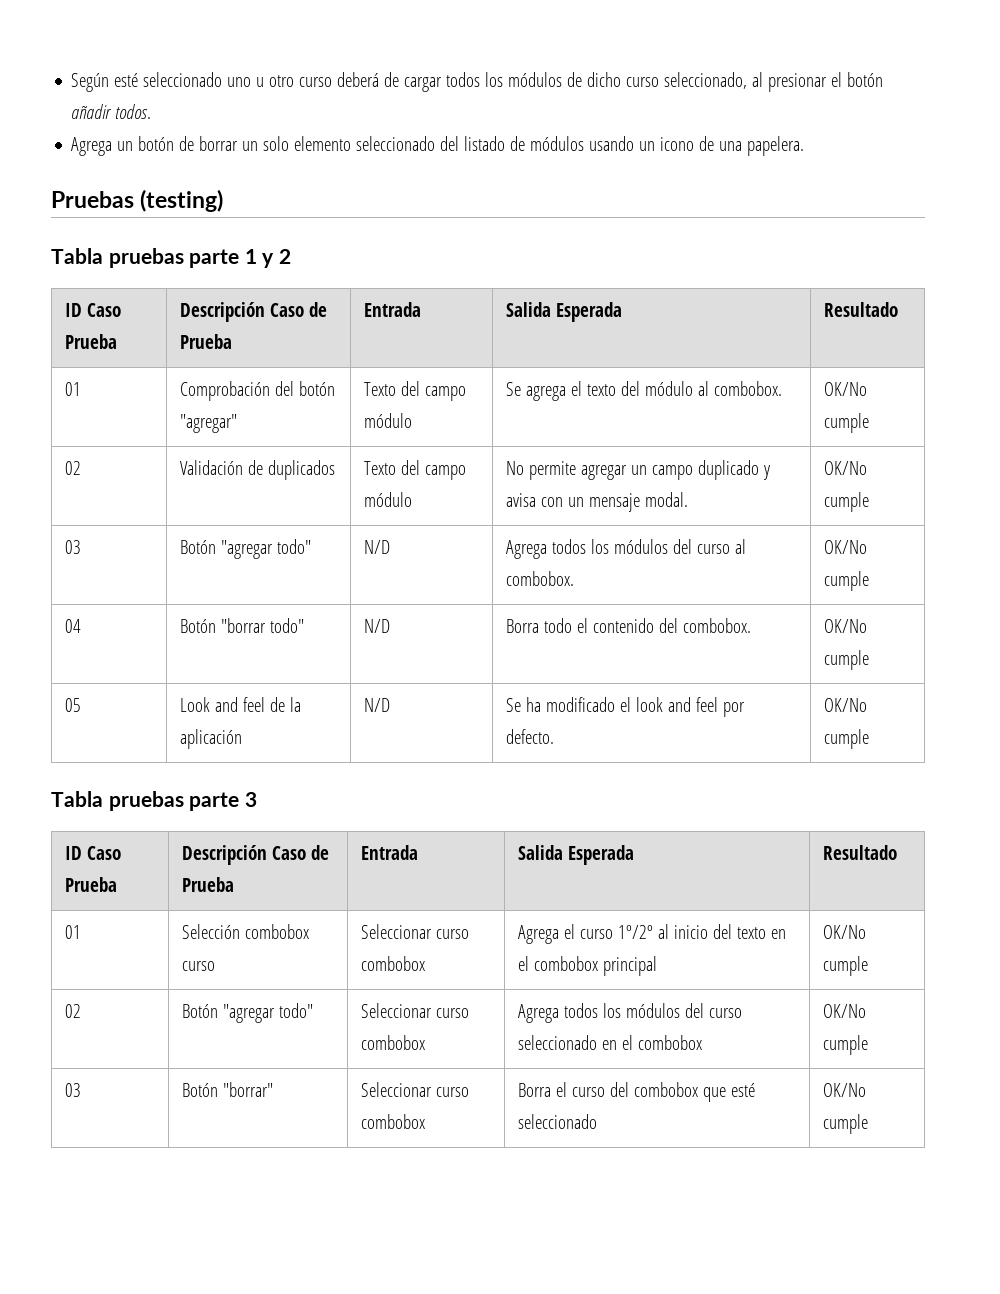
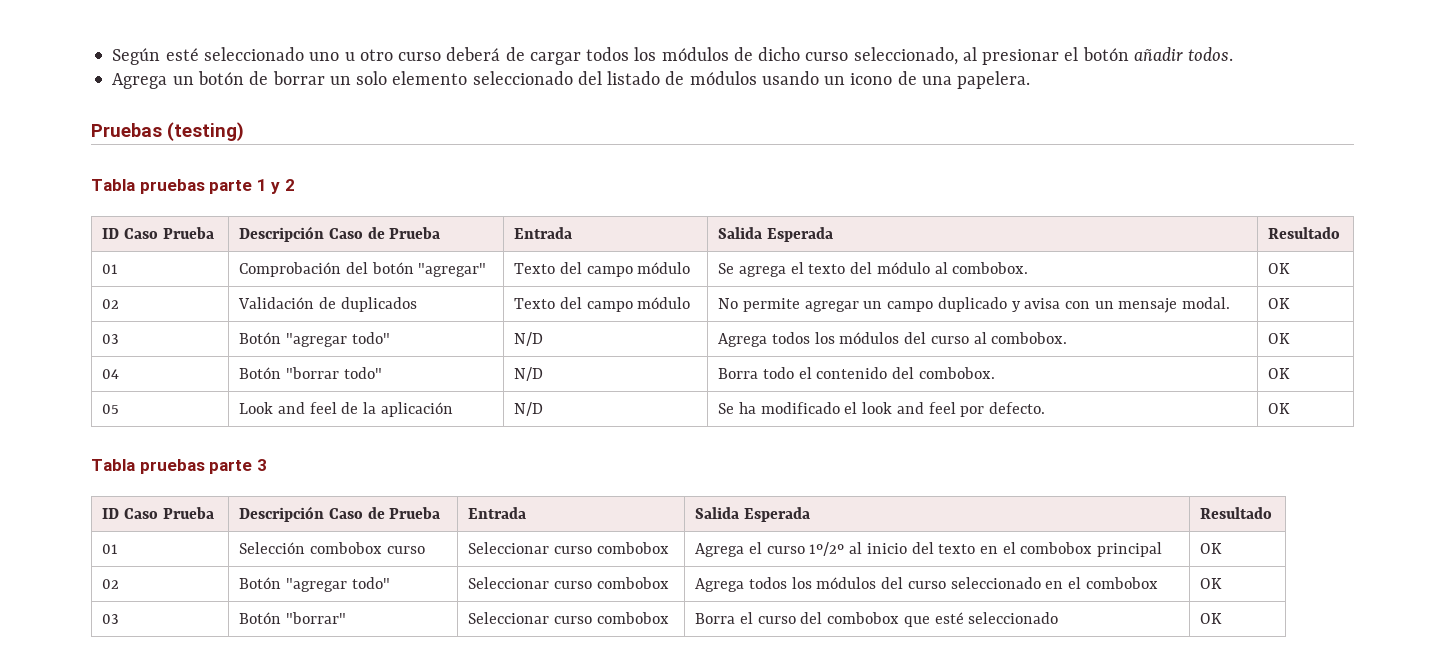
- 01 | Comprobación del botón "agregar" | Texto del campo módulo | Se agrega el texto del módulo al combobox. | OK/No cumple
+ 01 | Comprobación del botón "agregar" | Texto del campo módulo | Se agrega el texto del módulo al combobox. | OK
- 02 | Validación de duplicados | Texto del campo módulo | No permite agregar un campo duplicado y avisa con un mensaje modal. | OK/No cumple
+ 02 | Validación de duplicados | Texto del campo módulo | No permite agregar un campo duplicado y avisa con un mensaje modal. | OK
- 03 | Botón "agregar todo" | N/D | Agrega todos los módulos del curso al combobox. | OK/No cumple
+ 03 | Botón "agregar todo" | N/D | Agrega todos los módulos del curso al combobox. | OK
- 04 | Botón "borrar todo" | N/D | Borra todo el contenido del combobox. | OK/No cumple
+ 04 | Botón "borrar todo" | N/D | Borra todo el contenido del combobox. | OK
- 05 | Look and feel de la aplicación | N/D | Se ha modificado el look and feel por defecto. | OK/No cumple
+ 05 | Look and feel de la aplicación | N/D | Se ha modificado el look and feel por defecto. | OK
- 01 | Selección combobox curso | Seleccionar curso combobox | Agrega el curso 1º/2º al inicio del texto en el combobox principal | OK/No cumple
+ 01 | Selección combobox curso | Seleccionar curso combobox | Agrega el curso 1º/2º al inicio del texto en el combobox principal | OK
- 02 | Botón "agregar todo" | Seleccionar curso combobox | Agrega todos los módulos del curso seleccionado en el combobox | OK/No cumple
+ 02 | Botón "agregar todo" | Seleccionar curso combobox | Agrega todos los módulos del curso seleccionado en el combobox | OK
- 03 | Botón "borrar" | Seleccionar curso combobox | Borra el curso del combobox que esté seleccionado | OK/No cumple
+ 03 | Botón "borrar" | Seleccionar curso combobox | Borra el curso del combobox que esté seleccionado | OK

